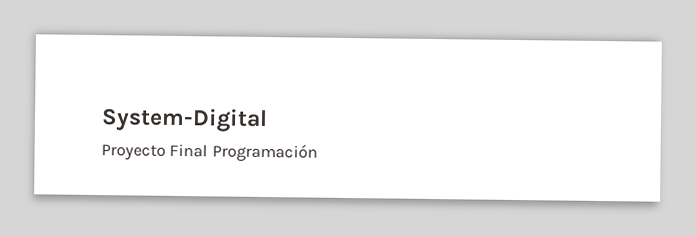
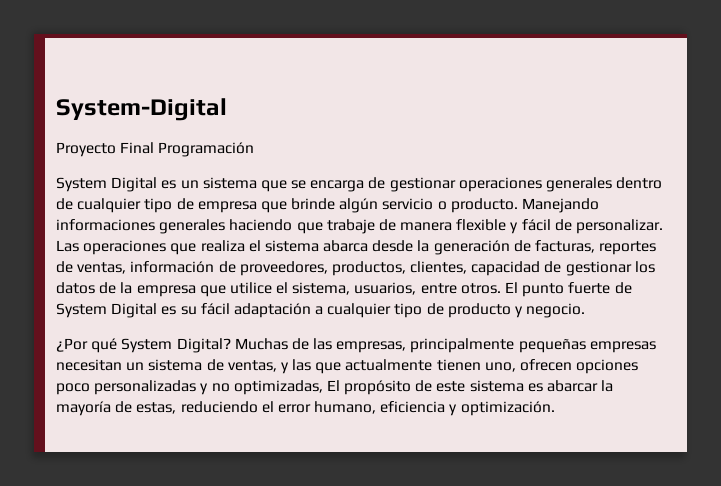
+ System Digital es un sistema que se encarga de gestionar operaciones generales dentro de cualquier tipo de empresa que brinde algún servicio o producto. Manejando informaciones generales haciendo que trabaje de manera flexible y fácil de personalizar. Las operaciones que realiza el sistema abarca desde la generación de facturas, reportes de ventas, información de proveedores, productos, clientes, capacidad de gestionar los datos de la empresa que utilice el sistema, usuarios, entre otros. El punto fuerte de System Digital es su fácil adaptación a cualquier tipo de producto y negocio.
+ ¿Por qué System Digital? Muchas de las empresas, principalmente pequeñas empresas necesitan un sistema de ventas, y las que actualmente tienen uno, ofrecen opciones poco personalizadas y no optimizadas, El propósito de este sistema es abarcar la mayoría de estas, reduciendo el error humano, eficiencia y optimización.

